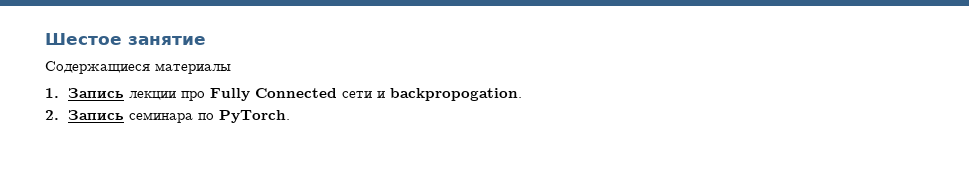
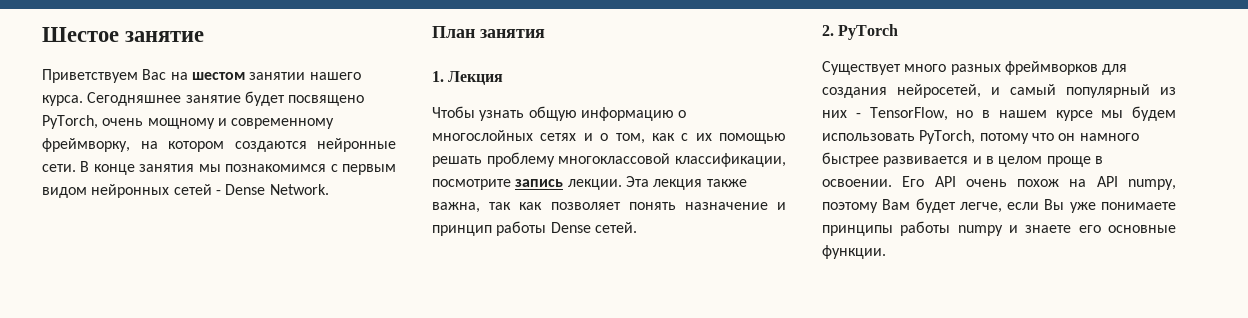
- Содержащиеся материалы
- 1. Запись лекции про Fully Connected сети и backpropogation.
- 2. Запись семинара по PyTorch.
+ Приветствуем Вас на шестом занятии нашего курса. Сегодняшнее занятие будет посвящено PyTorch, очень мощному и современному фреймворку, на котором создаются нейронные сети. В конце занятия мы познакомимся с первым видом нейронных сетей - Dense Network.
+ План занятия
+ 1. Лекция
+ Чтобы узнать общую информацию о многослойных сетях и о том, как с их помощью решать проблему многоклассовой классификации, посмотрите запись лекции. Эта лекция также важна, так как позволяет понять назначение и принцип работы Dense сетей.
+ 2. PyTorch
+ Существует много разных фреймворков для создания нейросетей, и самый популярный из них - TensorFlow, но в нашем курсе мы будем использовать PyTorch, потому что он намного быстрее развивается и в целом проще в освоении. Его API очень похож на API numpy, поэтому Вам будет легче, если Вы уже понимаете принципы работы numpy и знаете его основные функции.

